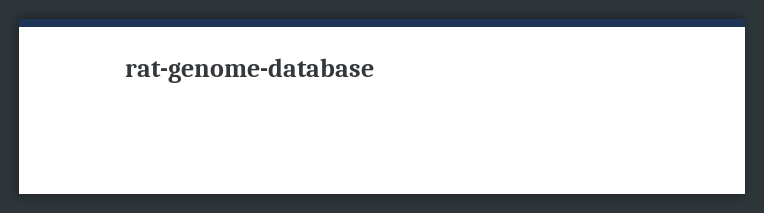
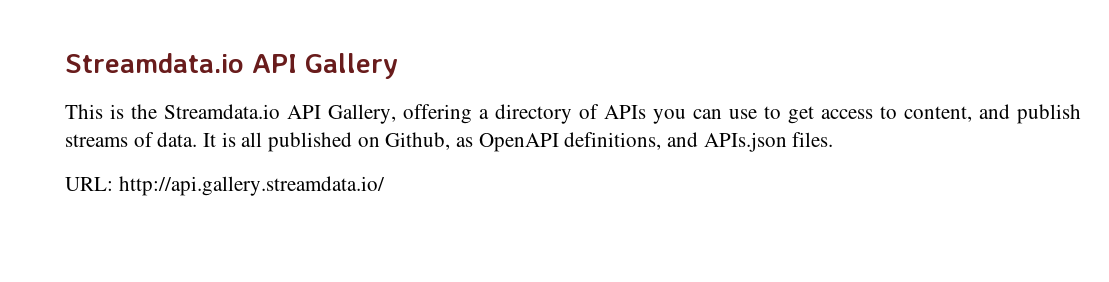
- rat-genome-database
+ Streamdata.io API Gallery
+ This is the Streamdata.io API Gallery, offering a directory of APIs you can use to get access to content, and publish streams of data. It is all published on Github, as OpenAPI definitions, and APIs.json files.
+ URL: http://api.gallery.streamdata.io/

